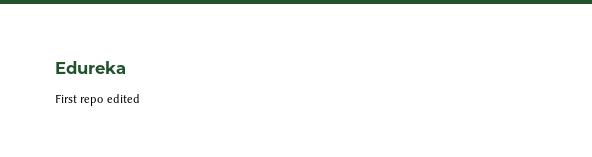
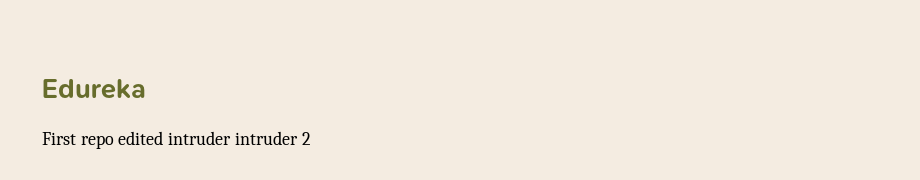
- First repo edited
+ First repo edited intruder intruder 2

